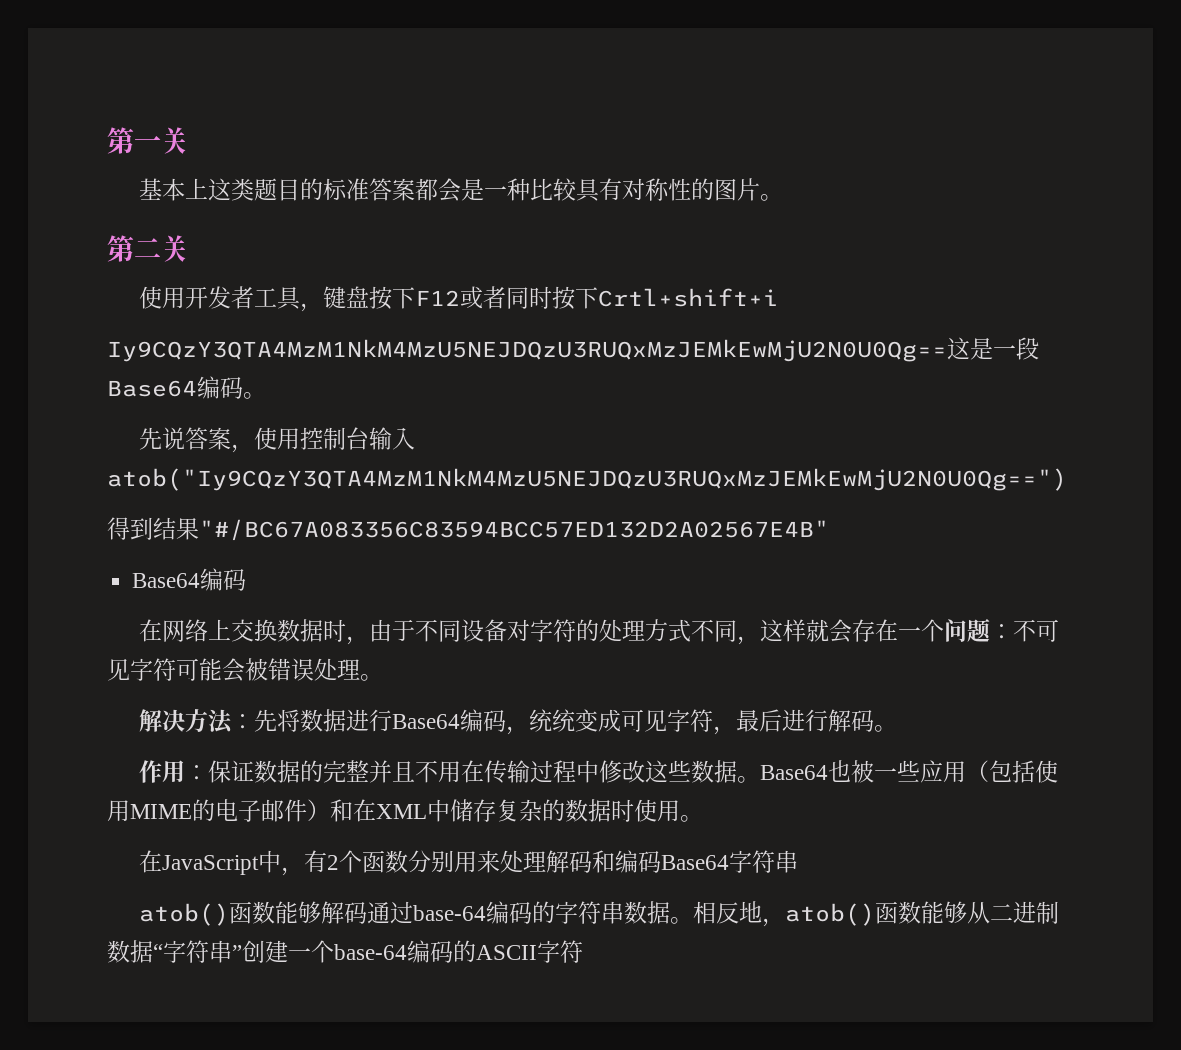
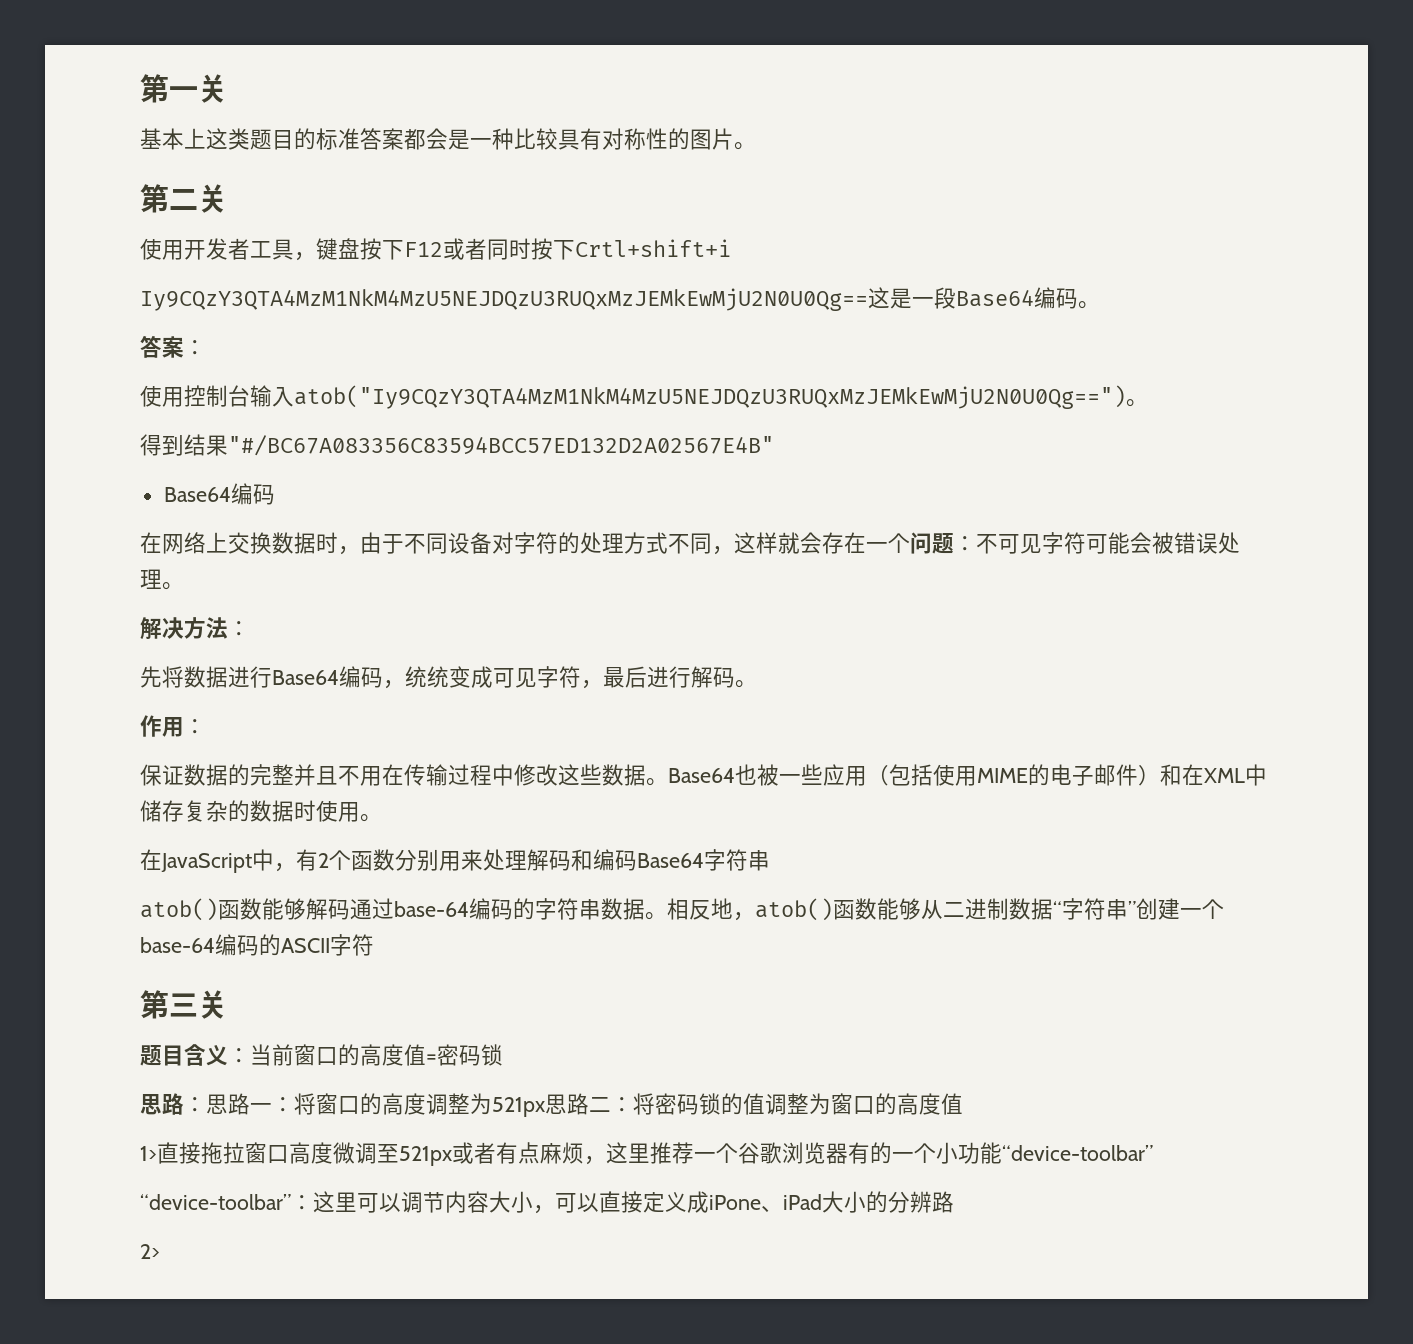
- 先说答案，使用控制台输入atob("Iy9CQzY3QTA4MzM1NkM4MzU5NEJDQzU3RUQxMzJEMkEwMjU2N0U0Qg==")
+ 答案：
+ 使用控制台输入atob("Iy9CQzY3QTA4MzM1NkM4MzU5NEJDQzU3RUQxMzJEMkEwMjU2N0U0Qg==")。
- 解决方法：先将数据进行Base64编码，统统变成可见字符，最后进行解码。
+ 解决方法：
+ 先将数据进行Base64编码，统统变成可见字符，最后进行解码。
- 作用：保证数据的完整并且不用在传输过程中修改这些数据。
+ 作用：
+ 保证数据的完整并且不用在传输过程中修改这些数据。
+ 第三关
+ 题目含义：当前窗口的高度值=密码锁
+ 思路：思路一：将窗口的高度调整为521px思路二：将密码锁的值调整为窗口的高度值
+ 1>直接拖拉窗口高度微调至521px或者有点麻烦，这里推荐一个谷歌浏览器有的一个小功能“device-toolbar”
+ “device-toolbar”：这里可以调节内容大小，可以直接定义成iPone、iPad大小的分辨路
+ 2>

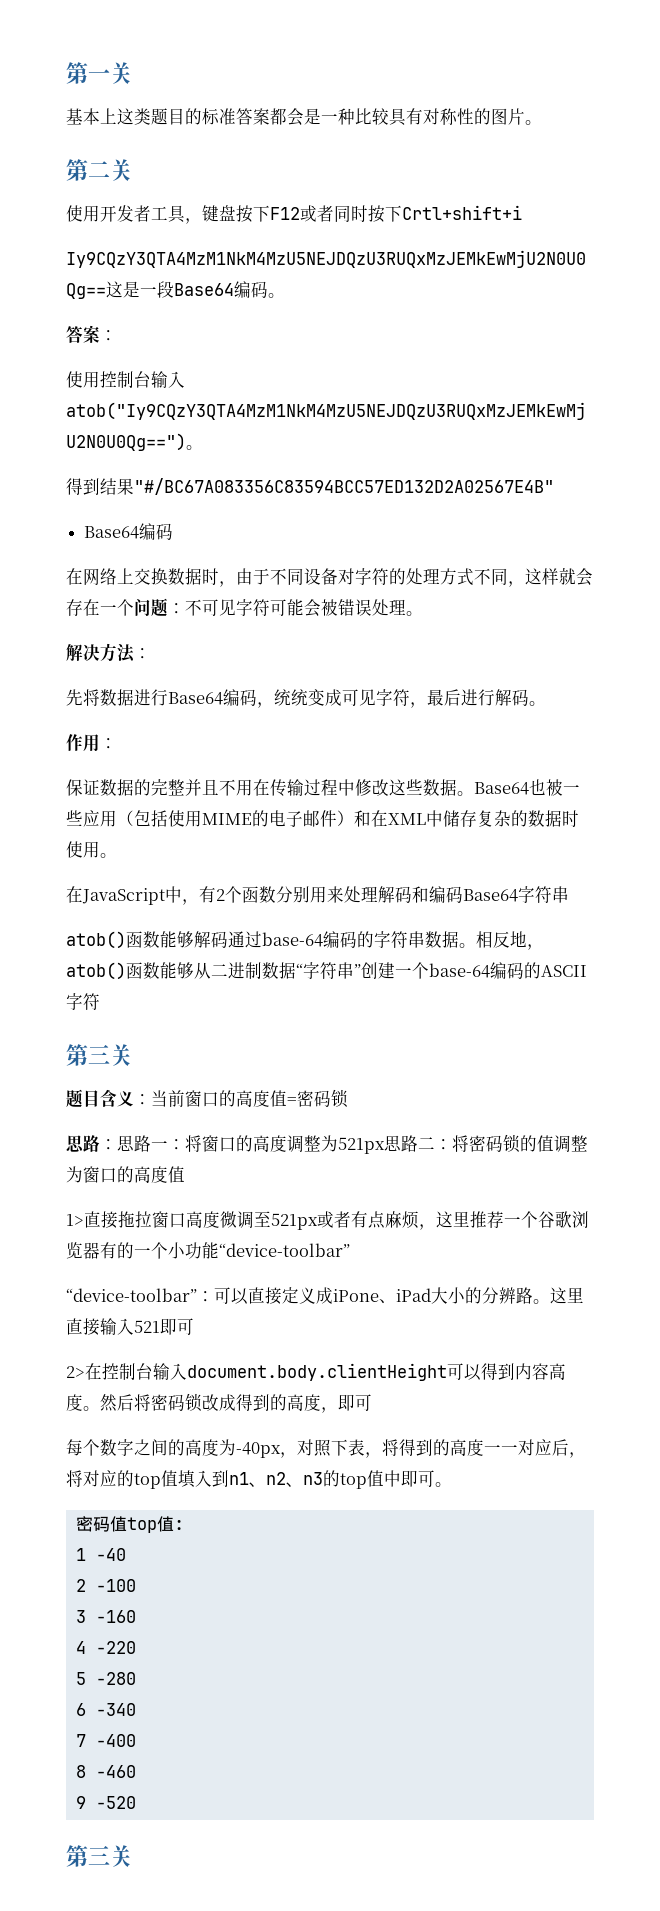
- “device-toolbar”：这里可以调节内容大小，可以直接定义成iPone、iPad大小的分辨路
- 2>
+ “device-toolbar”：可以直接定义成iPone、iPad大小的分辨路。这里直接输入521即可
+ 2>在控制台输入document.body.clientHeight可以得到内容高度。然后将密码锁改成得到的高度，即可
+ 每个数字之间的高度为-40px，对照下表，将得到的高度一一对应后，将对应的top值填入到n1、n2、n3的top值中即可。
+ 密码值top值:
+ 1 -40
+ 2 -100
+ 3 -160
+ 4 -220
+ 5 -280
+ 6 -340
+ 7 -400
+ 8 -460
+ 9 -520
+ 第三关

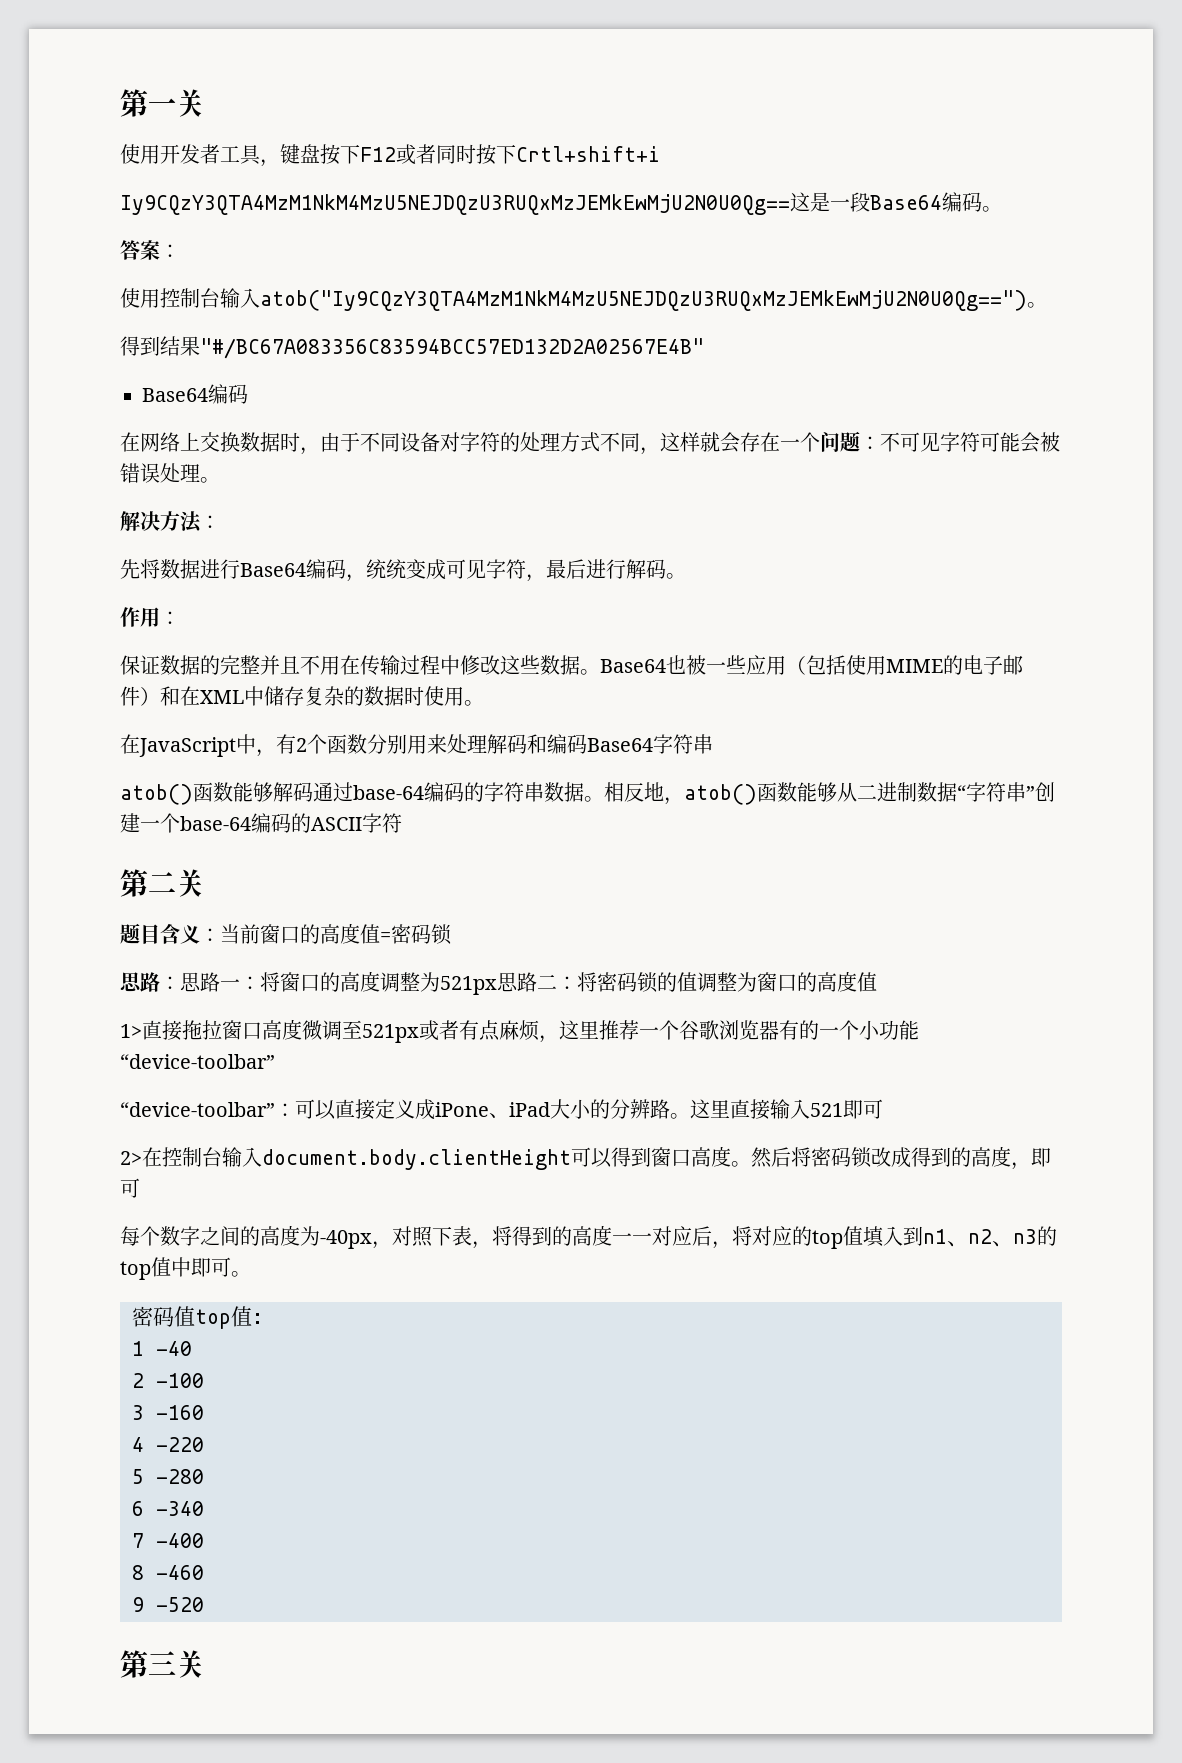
- 基本上这类题目的标准答案都会是一种比较具有对称性的图片。
- 第二关
  相反地，atob()函数能够从二进制数据“字符串”创建一个base-64编码的ASCII字符
- 第三关
+ 第二关
- 2>在控制台输入document.body.clientHeight可以得到内容高度。
+ 2>在控制台输入document.body.clientHeight可以得到窗口高度。

